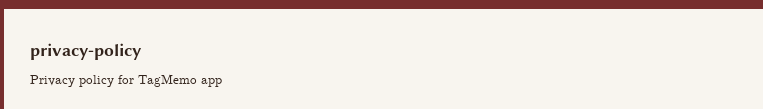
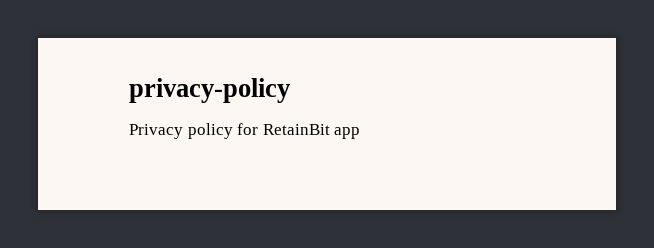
- Privacy policy for TagMemo app
+ Privacy policy for RetainBit app

